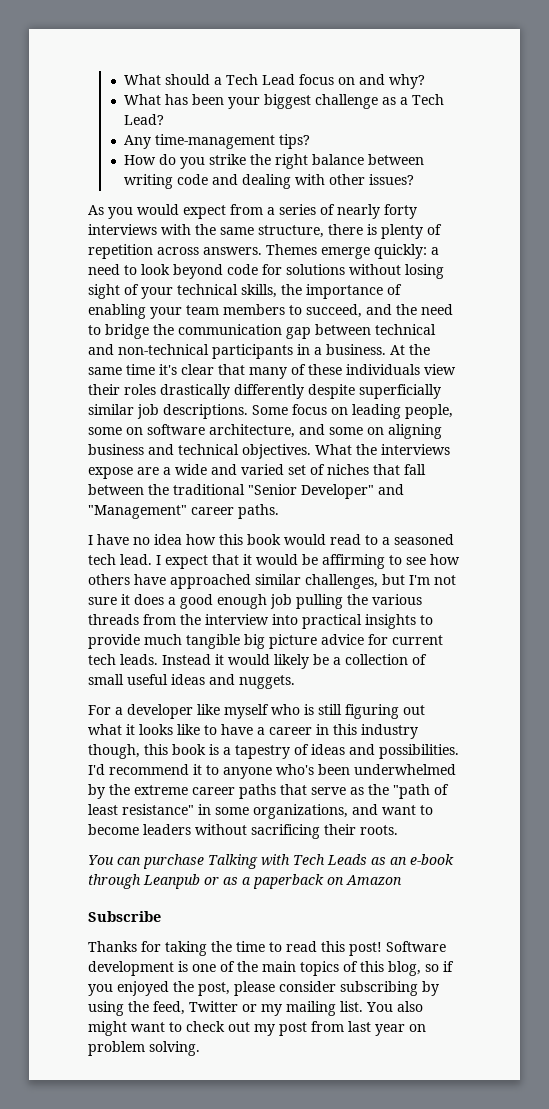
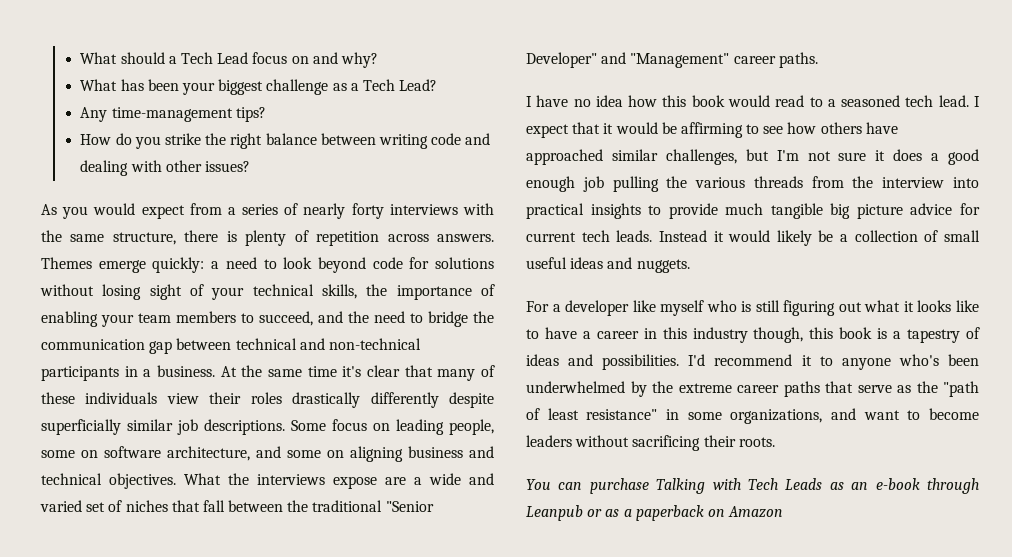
- Subscribe
- Thanks for taking the time to read this post! Software development is one of the main topics of this blog, so if you enjoyed the post, please consider subscribing by using the feed, Twitter or my mailing list. You also might want to check out my post from last year on problem solving.

